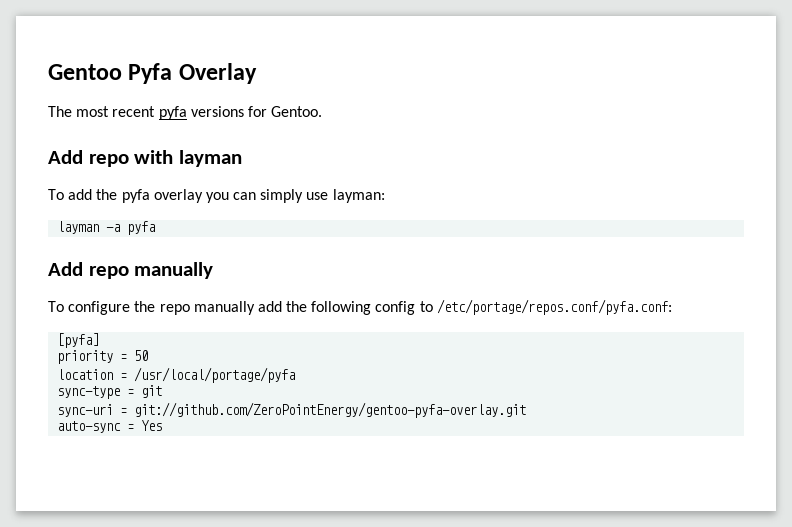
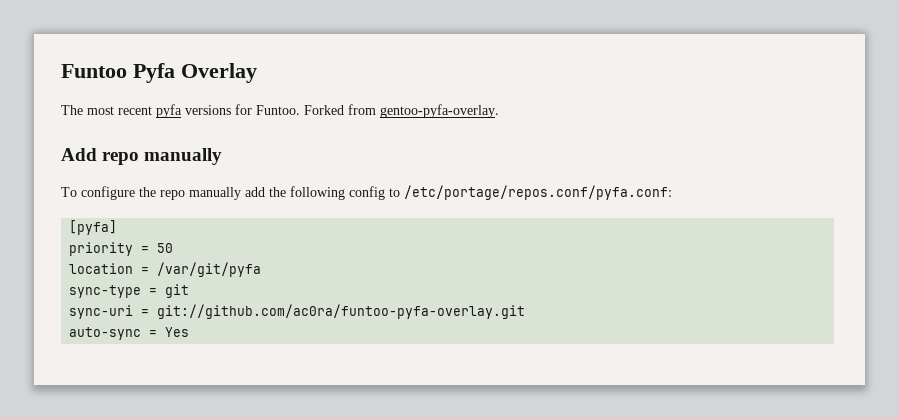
- Gentoo Pyfa Overlay
+ Funtoo Pyfa Overlay
- The most recent pyfa versions for Gentoo.
- Add repo with layman
- To add the pyfa overlay you can simply use layman:
- layman -a pyfa
+ The most recent pyfa versions for Funtoo. Forked from gentoo-pyfa-overlay.
- location = /usr/local/portage/pyfa
+ location = /var/git/pyfa
- sync-uri = git://github.com/ZeroPointEnergy/gentoo-pyfa-overlay.git
+ sync-uri = git://github.com/ac0ra/funtoo-pyfa-overlay.git

